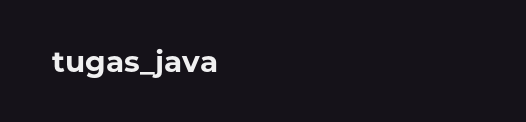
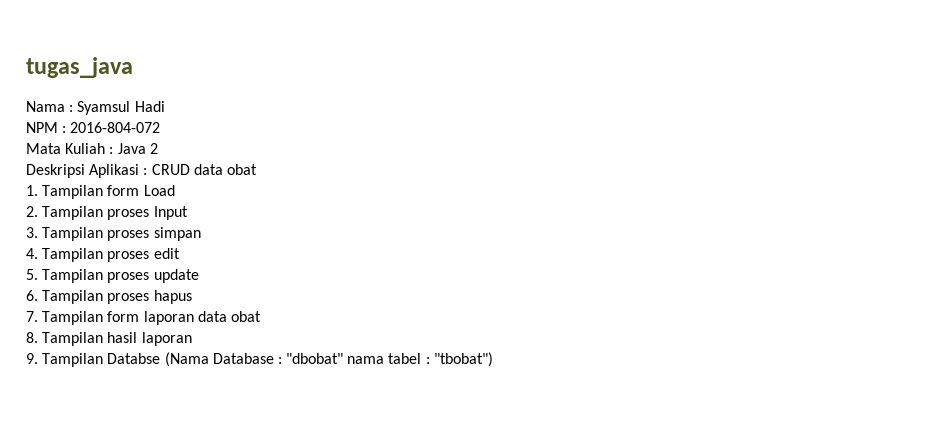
+ Nama : Syamsul Hadi
+ NPM : 2016-804-072
+ Mata Kuliah : Java 2
+ Deskripsi Aplikasi : CRUD data obat
+ 1. Tampilan form Load
+ 2. Tampilan proses Input
+ 3. Tampilan proses simpan
+ 4. Tampilan proses edit
+ 5. Tampilan proses update
+ 6. Tampilan proses hapus
+ 7. Tampilan form laporan data obat
+ 8. Tampilan hasil laporan
+ 9. Tampilan Databse (Nama Database : "dbobat" nama tabel : "tbobat")

